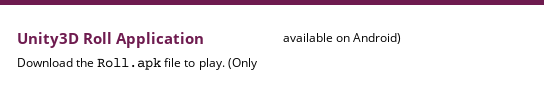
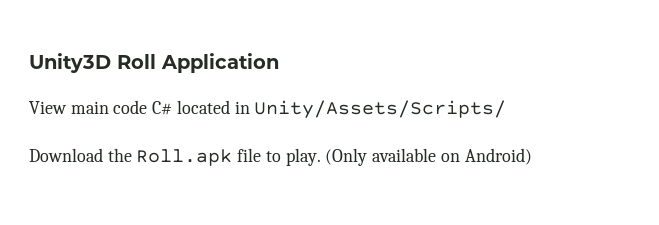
+ View main code C# located in Unity/Assets/Scripts/

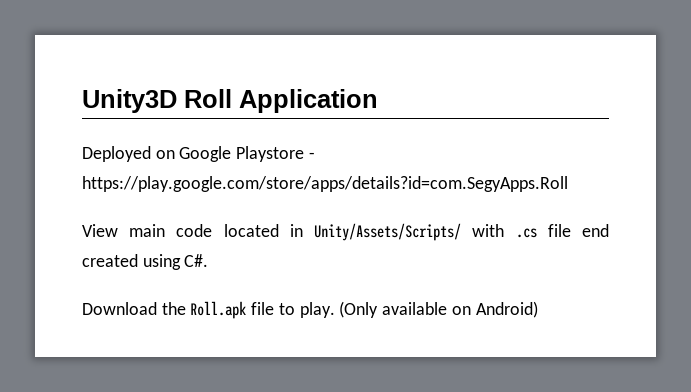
+ Deployed on Google Playstore - https://play.google.com/store/apps/details?id=com.SegyApps.Roll
- View main code C# located in Unity/Assets/Scripts/
+ View main code located in Unity/Assets/Scripts/ with .cs file end created using C#.

